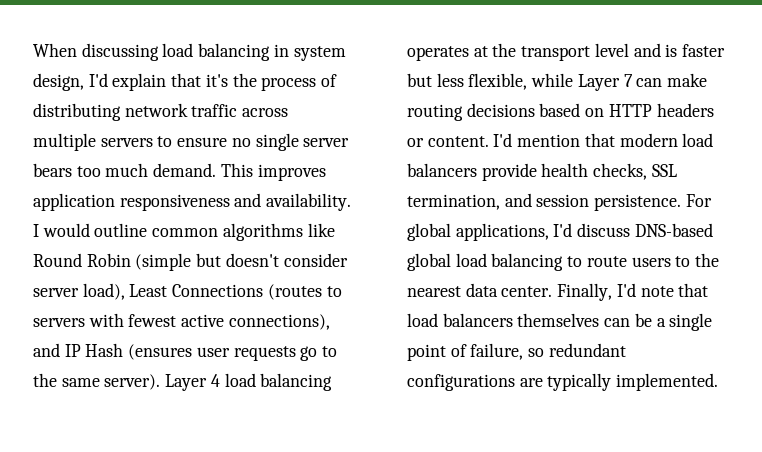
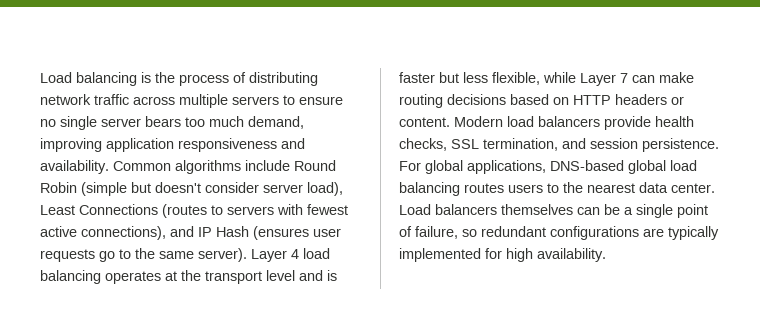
- When discussing load balancing in system design, I'd explain that it's the process of distributing network traffic across multiple servers to ensure no single server bears too much demand. This improves application responsiveness and availability.
+ Load balancing is the process of distributing network traffic across multiple servers to ensure no single server bears too much demand, improving application responsiveness and availability.
- I would outline common algorithms like Round Robin (simple but doesn't consider server load), Least Connections (routes to servers with fewest active connections), and IP Hash (ensures user requests go to the same server).
+ Common algorithms include Round Robin (simple but doesn't consider server load), Least Connections (routes to servers with fewest active connections), and IP Hash (ensures user requests go to the same server).
- I'd mention that modern load balancers provide health checks, SSL termination, and session persistence.
+ Modern load balancers provide health checks, SSL termination, and session persistence.
- For global applications, I'd discuss DNS-based global load balancing to route users to the nearest data center.
+ For global applications, DNS-based global load balancing routes users to the nearest data center.
- Finally, I'd note that load balancers themselves can be a single point of failure, so redundant configurations are typically implemented.
+ Load balancers themselves can be a single point of failure, so redundant configurations are typically implemented for high availability.

